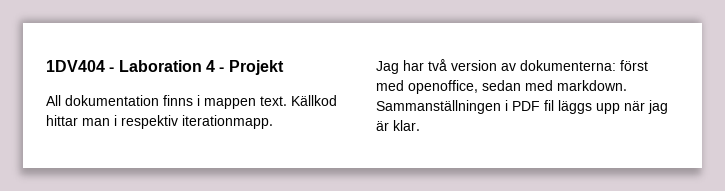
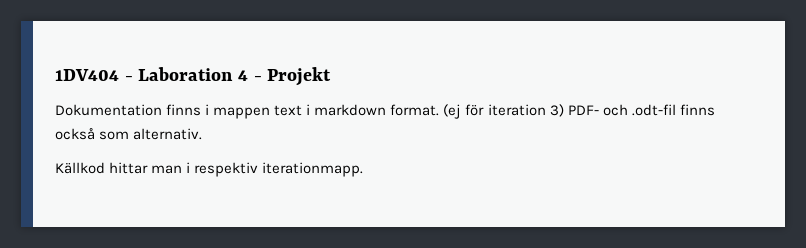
- All dokumentation finns i mappen text. Källkod hittar man i respektiv iterationmapp.
+ Dokumentation finns i mappen text i markdown format. (ej för iteration 3) PDF- och .odt-fil finns också som alternativ.
+ Källkod hittar man i respektiv iterationmapp.
- Jag har två version av dokumenterna: först med openoffice, sedan med markdown. Sammanställningen i PDF fil läggs upp när jag är klar.

